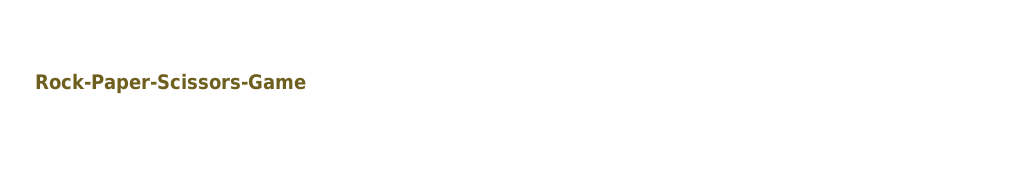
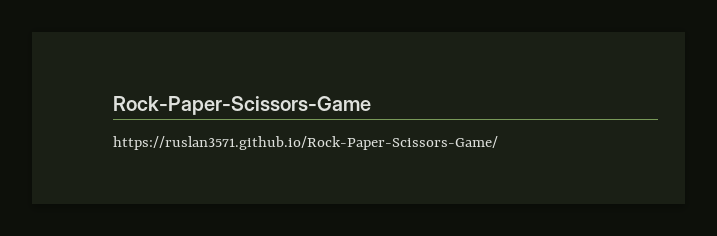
+ https://ruslan3571.github.io/Rock-Paper-Scissors-Game/

